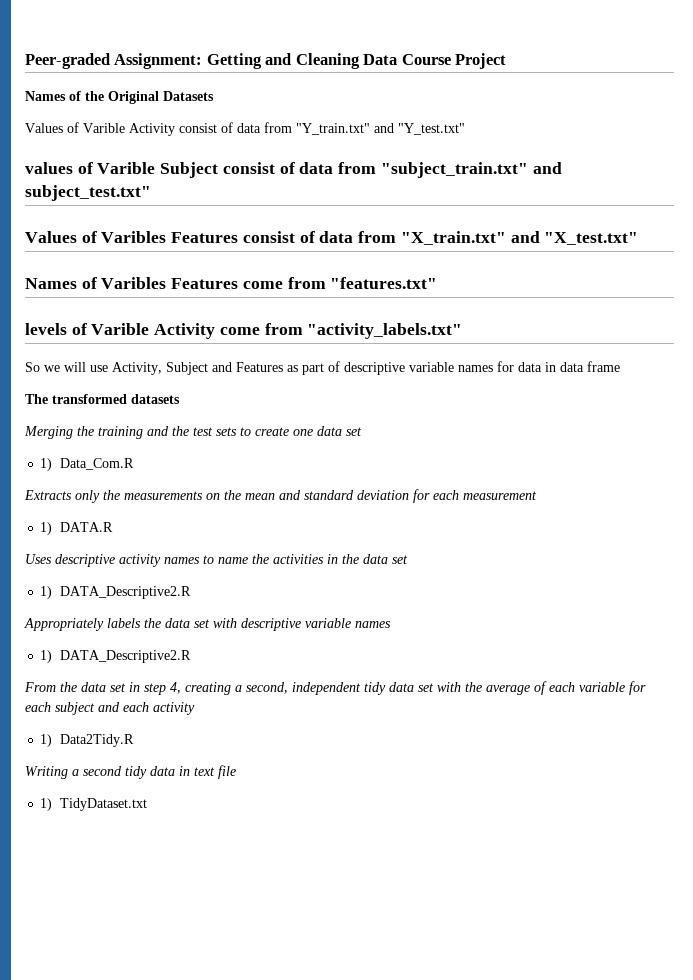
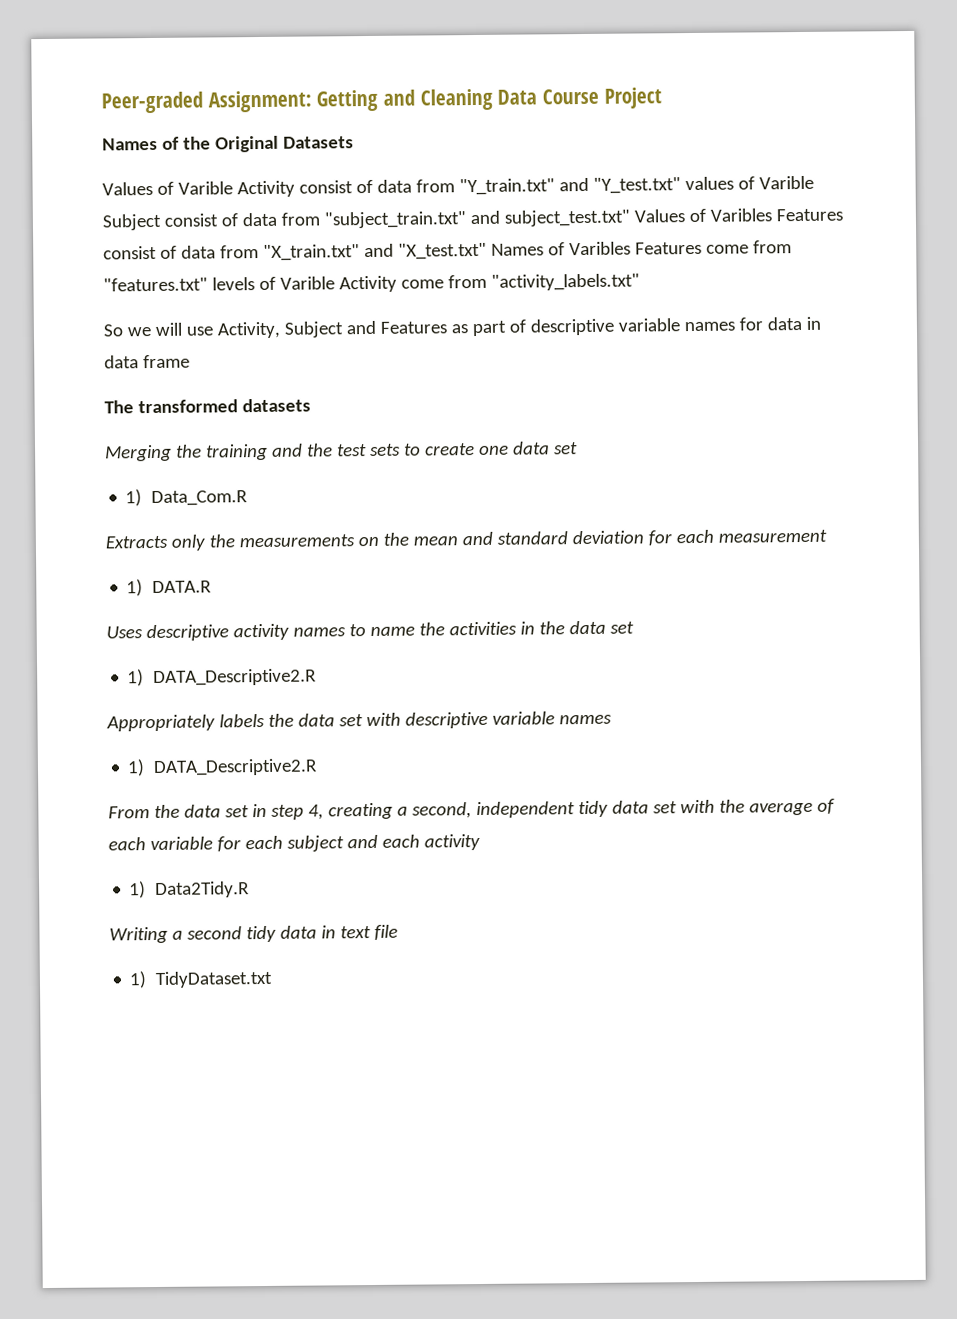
- Values of Varible Activity consist of data from "Y_train.txt" and "Y_test.txt"
- values of Varible Subject consist of data from "subject_train.txt" and subject_test.txt"
- Values of Varibles Features consist of data from "X_train.txt" and "X_test.txt"
- Names of Varibles Features come from "features.txt"
- levels of Varible Activity come from "activity_labels.txt"
+ Values of Varible Activity consist of data from "Y_train.txt" and "Y_test.txt" values of Varible Subject consist of data from "subject_train.txt" and subject_test.txt" Values of Varibles Features consist of data from "X_train.txt" and "X_test.txt" Names of Varibles Features come from "features.txt" levels of Varible Activity come from "activity_labels.txt"

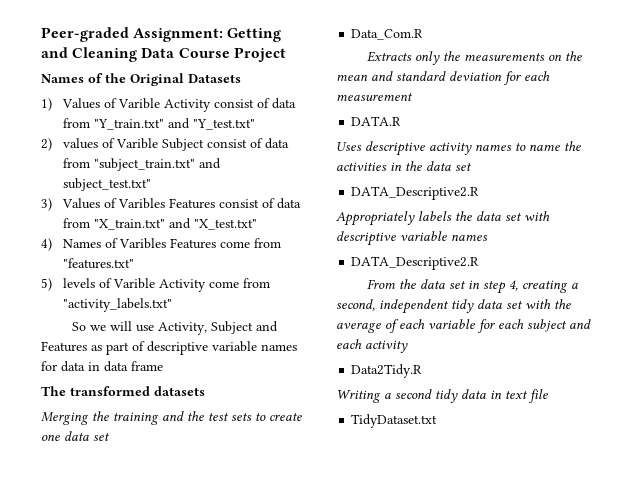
- Values of Varible Activity consist of data from "Y_train.txt" and "Y_test.txt" values of Varible Subject consist of data from "subject_train.txt" and subject_test.txt" Values of Varibles Features consist of data from "X_train.txt" and "X_test.txt" Names of Varibles Features come from "features.txt" levels of Varible Activity come from "activity_labels.txt"
+ 1) Values of Varible Activity consist of data from "Y_train.txt" and "Y_test.txt"
+ 2) values of Varible Subject consist of data from "subject_train.txt" and subject_test.txt"
+ 3) Values of Varibles Features consist of data from "X_train.txt" and "X_test.txt"
+ 4) Names of Varibles Features come from "features.txt"
+ 5) levels of Varible Activity come from "activity_labels.txt"
- 1) Data_Com.R
+ Data_Com.R
- 1) DATA.R
+ DATA.R
  Uses descriptive activity names to name the activities in the data set
- 1) DATA_Descriptive2.R
+ DATA_Descriptive2.R
  Appropriately labels the data set with descriptive variable names
- 1) DATA_Descriptive2.R
+ DATA_Descriptive2.R
- 1) Data2Tidy.R
+ Data2Tidy.R
- 1) TidyDataset.txt
+ TidyDataset.txt

